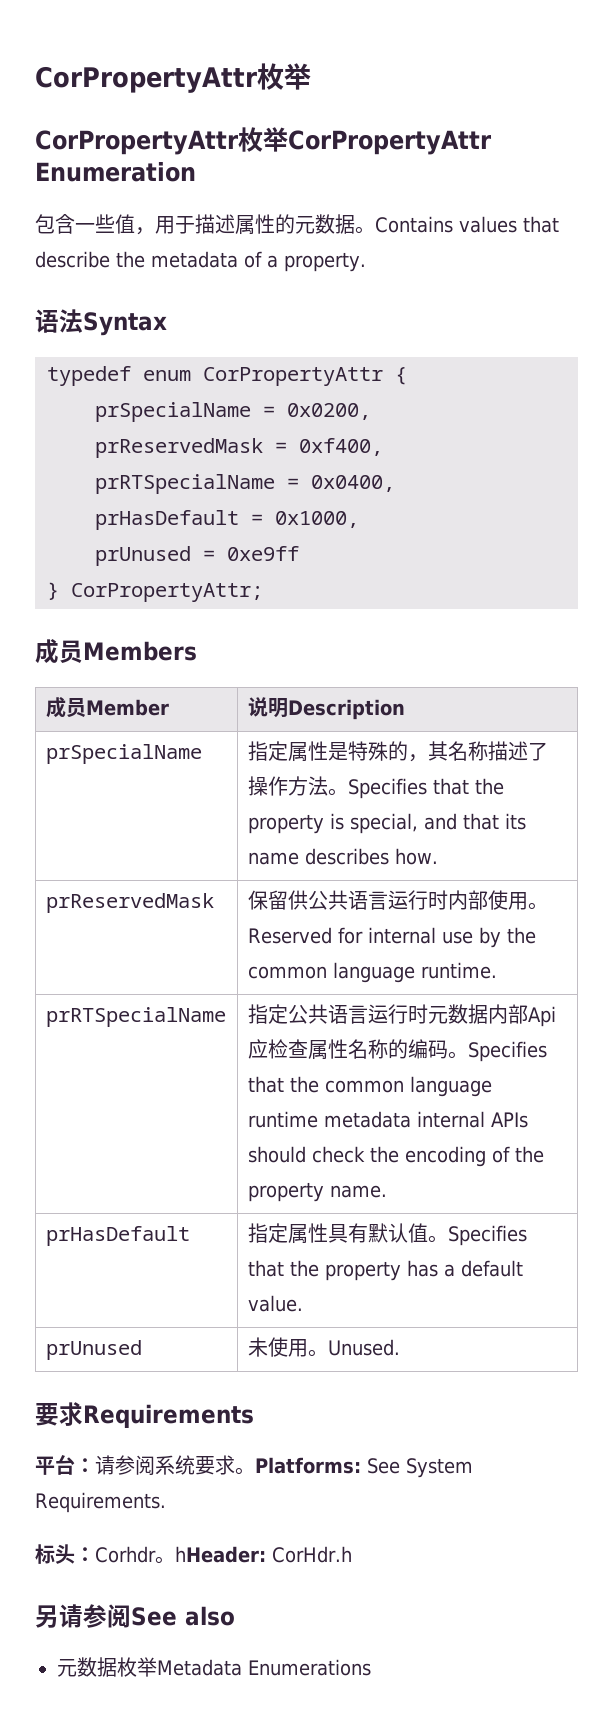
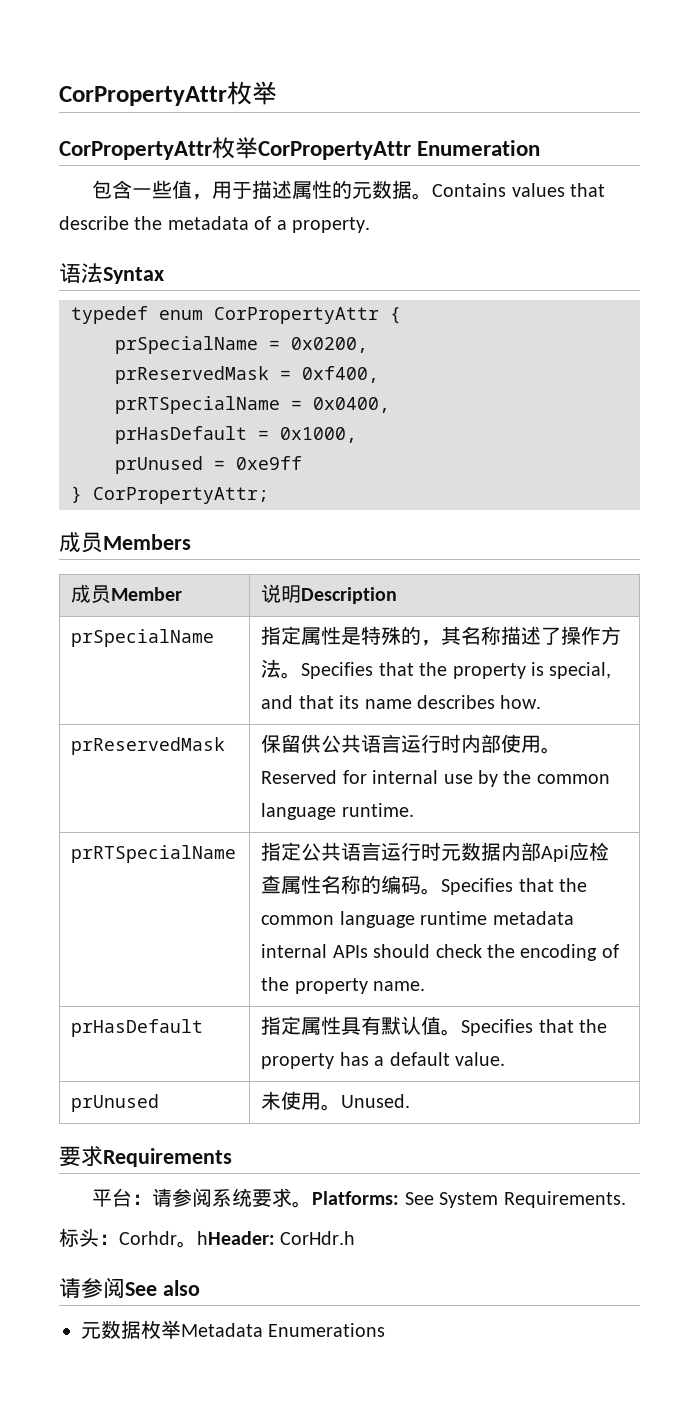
- 另请参阅See also
+ 请参阅See also

